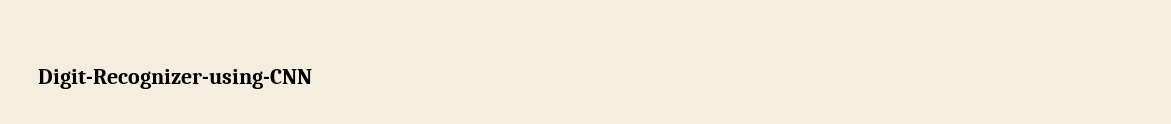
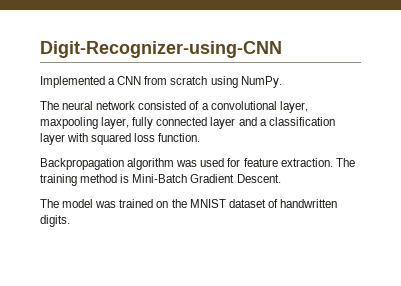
+ Implemented a CNN from scratch using NumPy.
+ The neural network consisted of a convolutional layer, maxpooling layer, fully connected layer and a classification layer with squared loss function.
+ Backpropagation algorithm was used for feature extraction. The training method is Mini-Batch Gradient Descent.
+ The model was trained on the MNIST dataset of handwritten digits.

